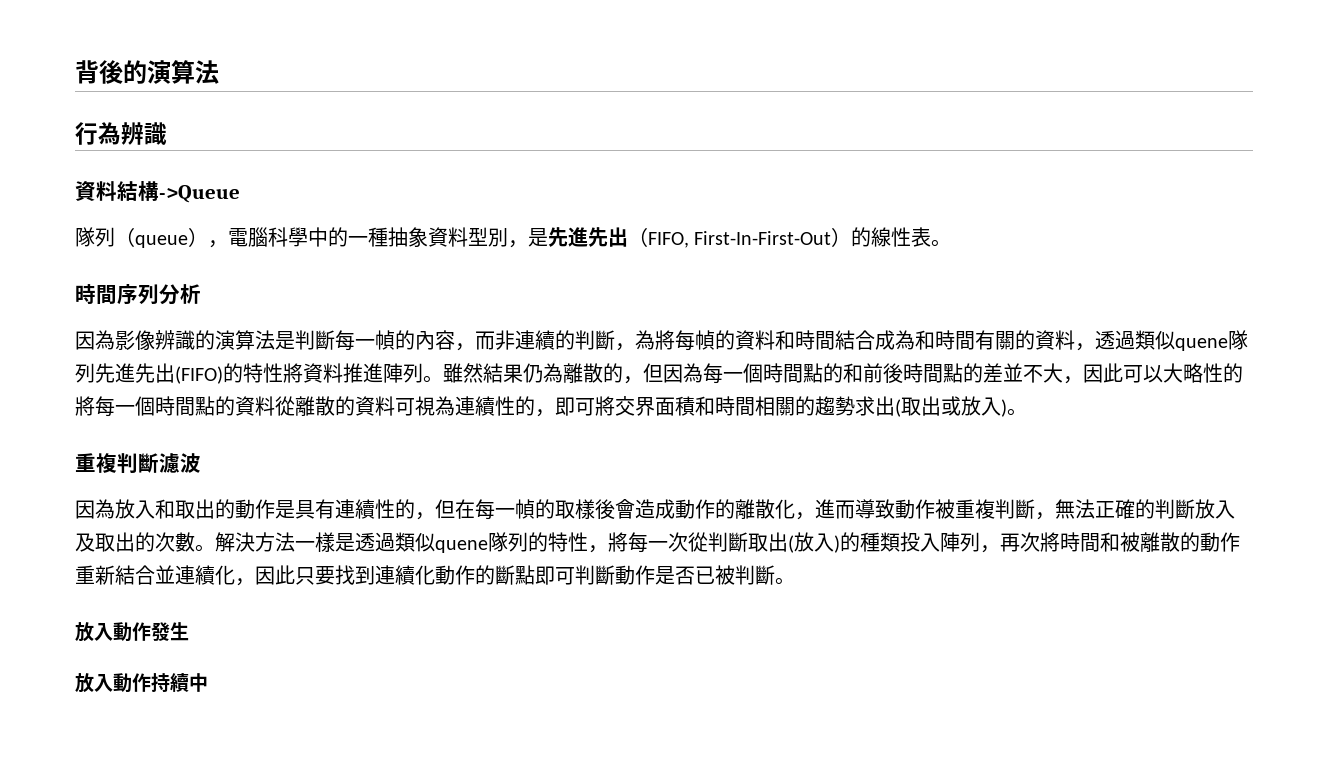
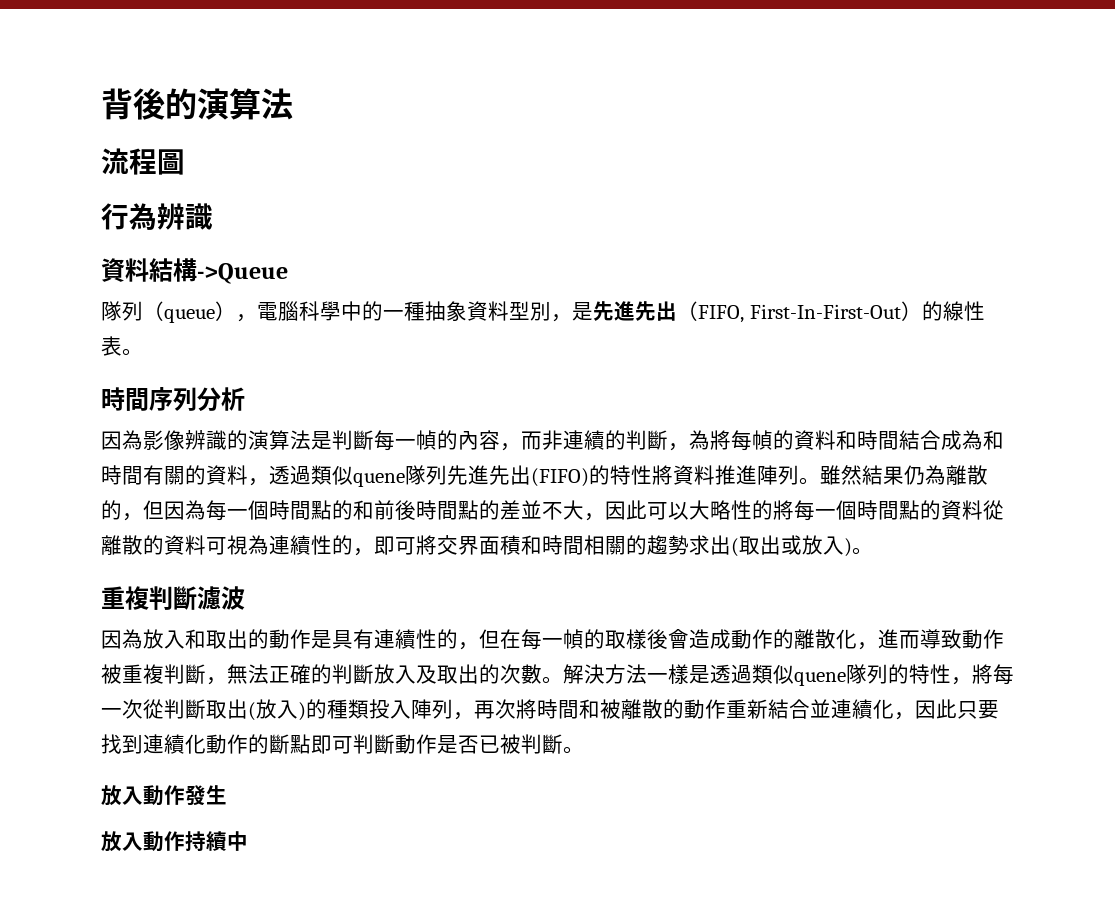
+ 流程圖

